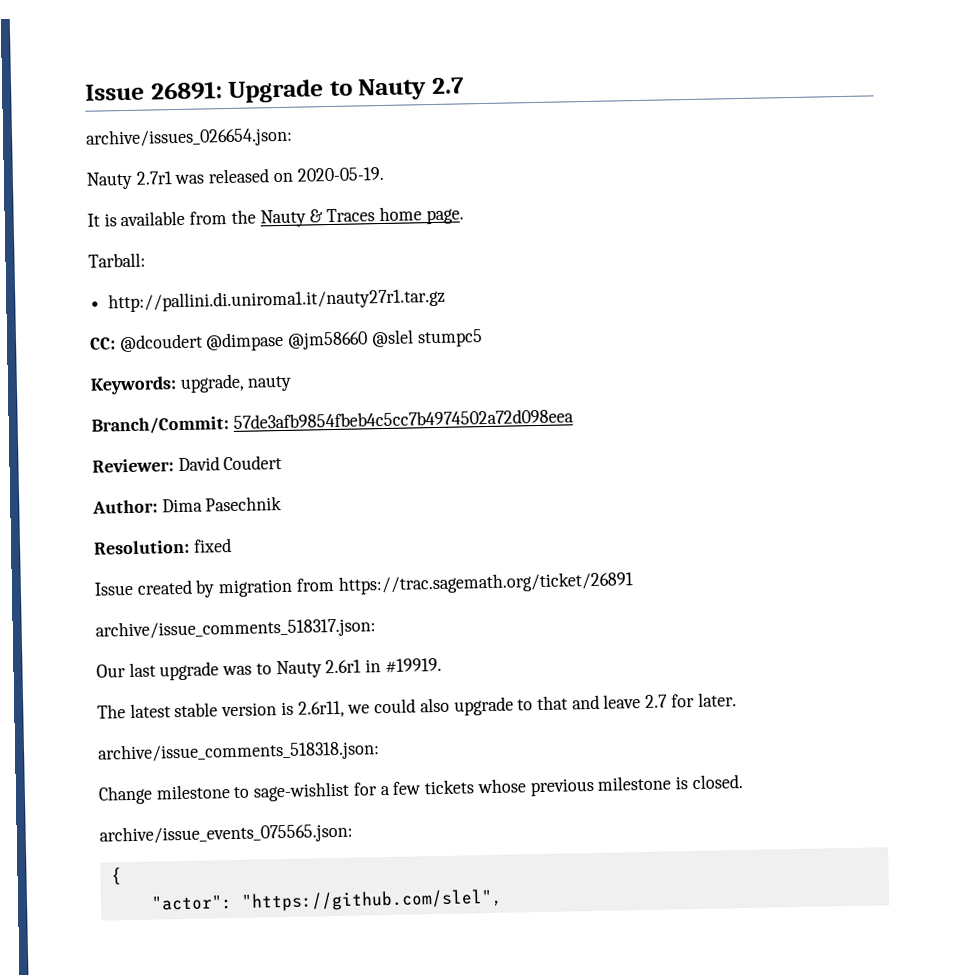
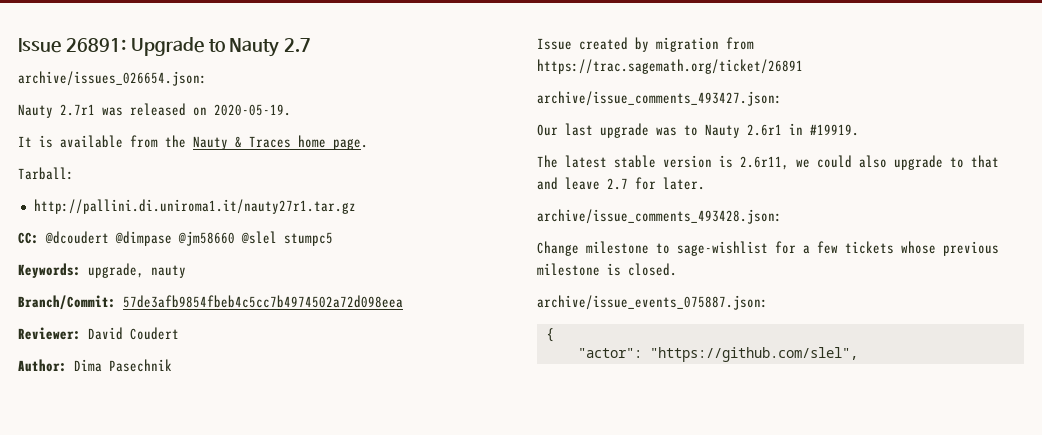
- Resolution: fixed
- archive/issue_comments_518317.json:
+ archive/issue_comments_493427.json:
- archive/issue_comments_518318.json:
+ archive/issue_comments_493428.json:
- archive/issue_events_075565.json:
+ archive/issue_events_075887.json:

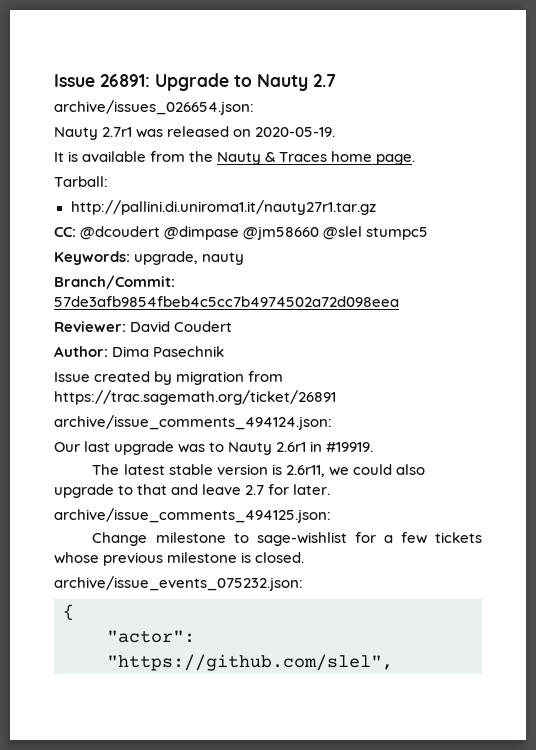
- archive/issue_comments_493427.json:
+ archive/issue_comments_494124.json:
- archive/issue_comments_493428.json:
+ archive/issue_comments_494125.json:
- archive/issue_events_075887.json:
+ archive/issue_events_075232.json:

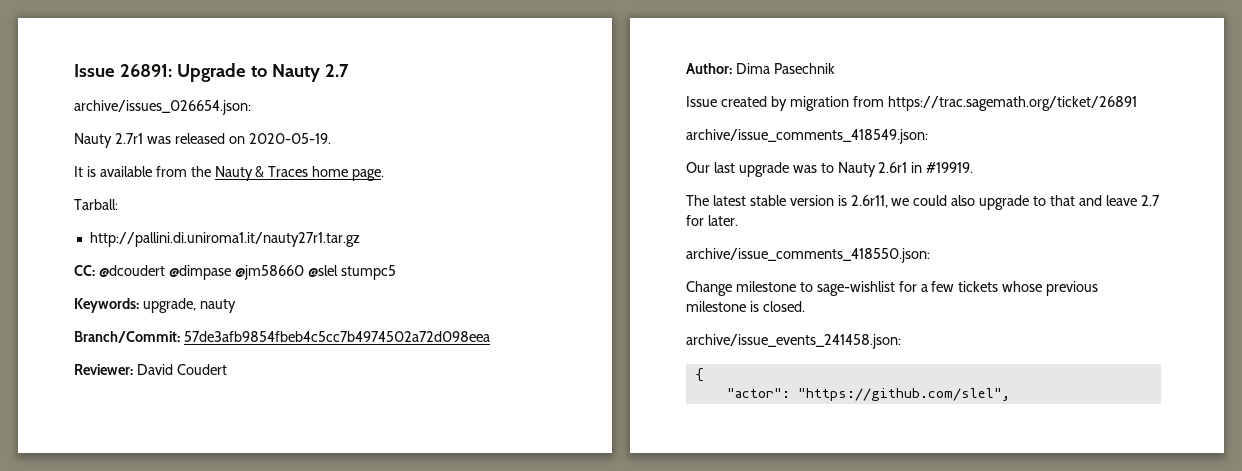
- archive/issue_comments_494124.json:
+ archive/issue_comments_418549.json:
- archive/issue_comments_494125.json:
+ archive/issue_comments_418550.json:
- archive/issue_events_075232.json:
+ archive/issue_events_241458.json:

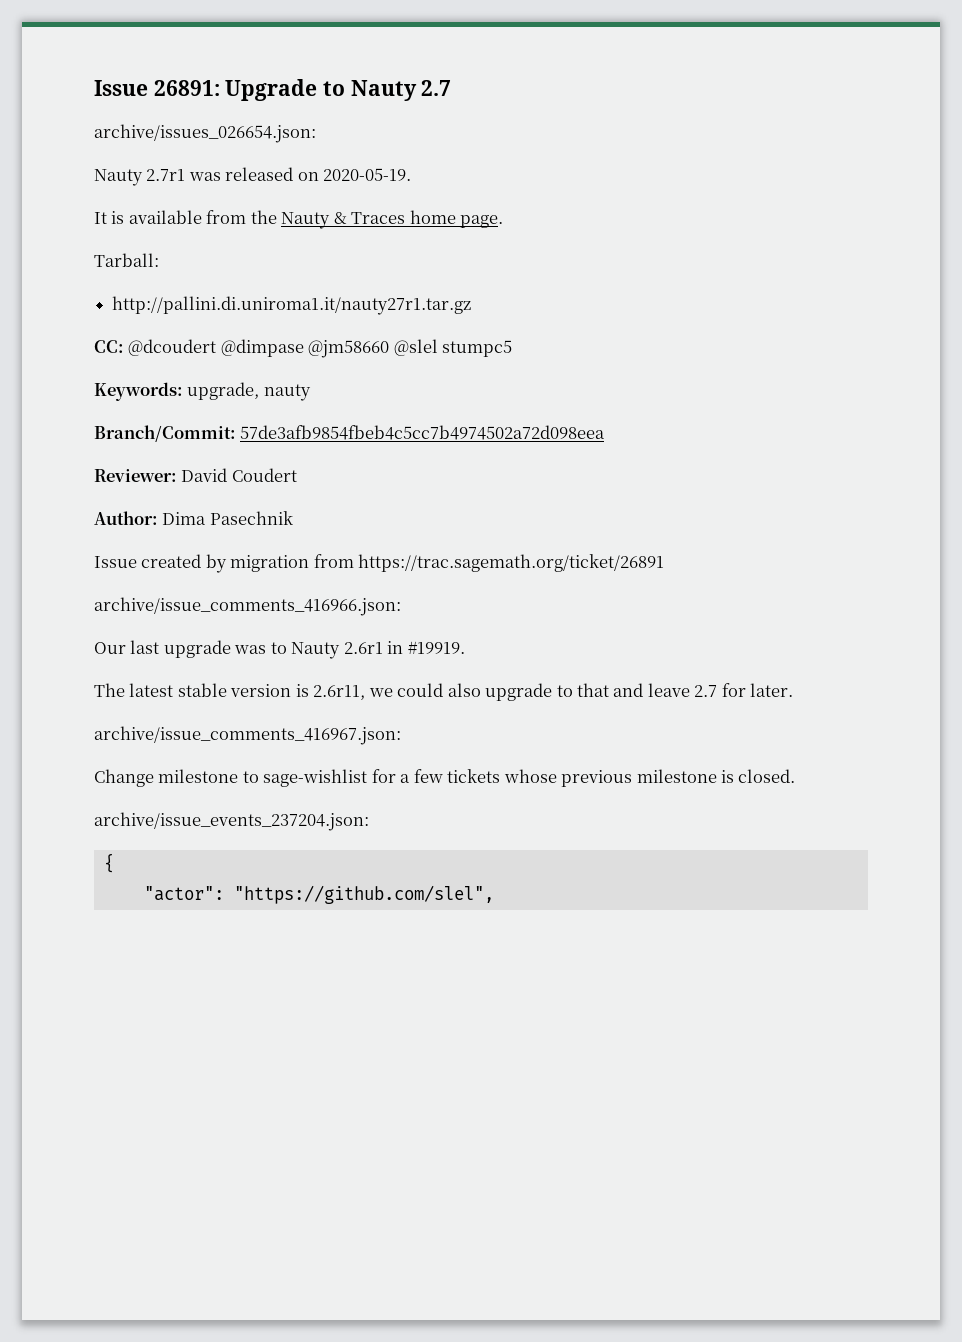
- archive/issue_comments_418549.json:
+ archive/issue_comments_416966.json:
- archive/issue_comments_418550.json:
+ archive/issue_comments_416967.json:
- archive/issue_events_241458.json:
+ archive/issue_events_237204.json:

